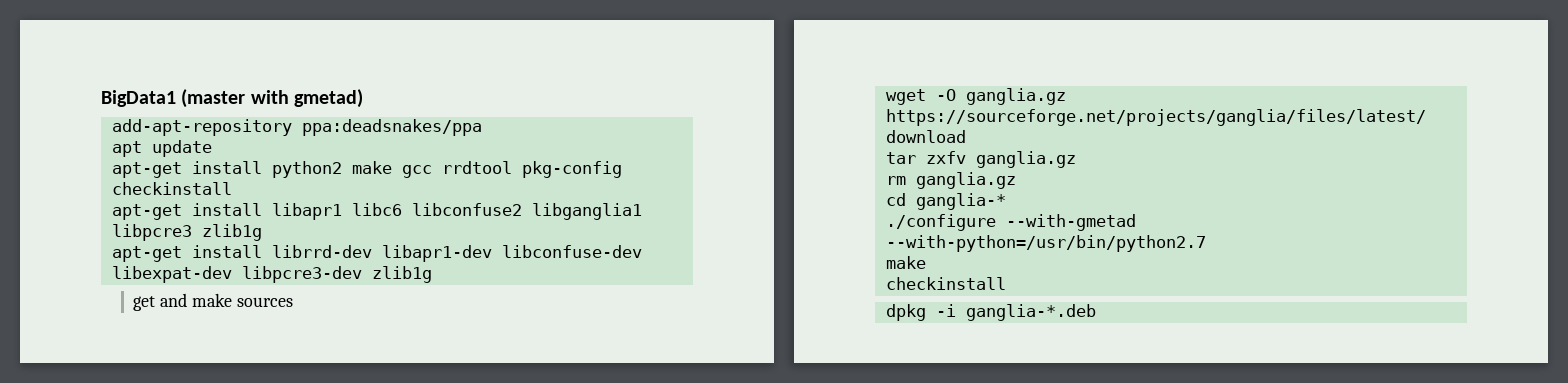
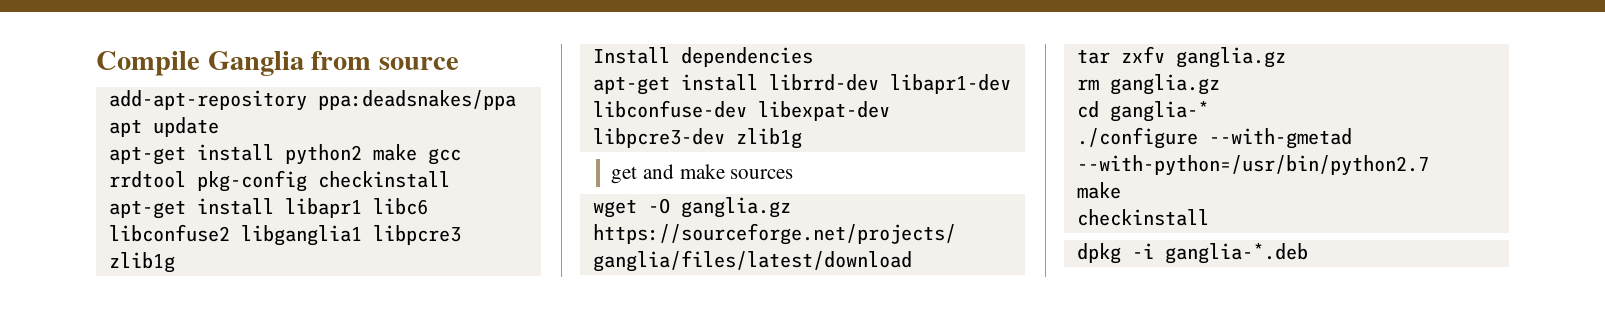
- BigData1 (master with gmetad)
+ Compile Ganglia from source
+ Install dependencies

